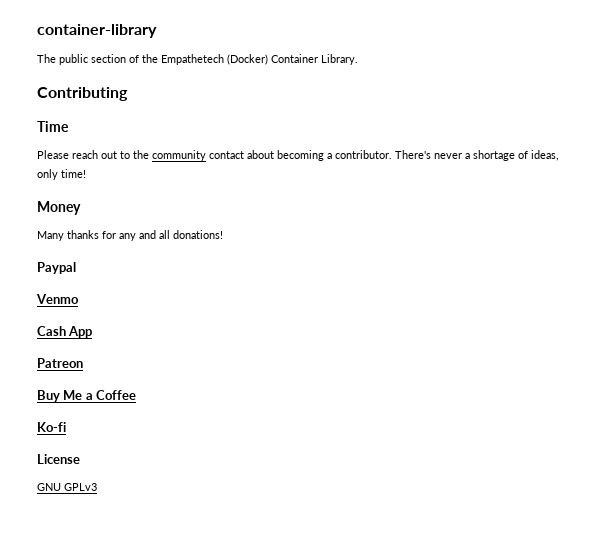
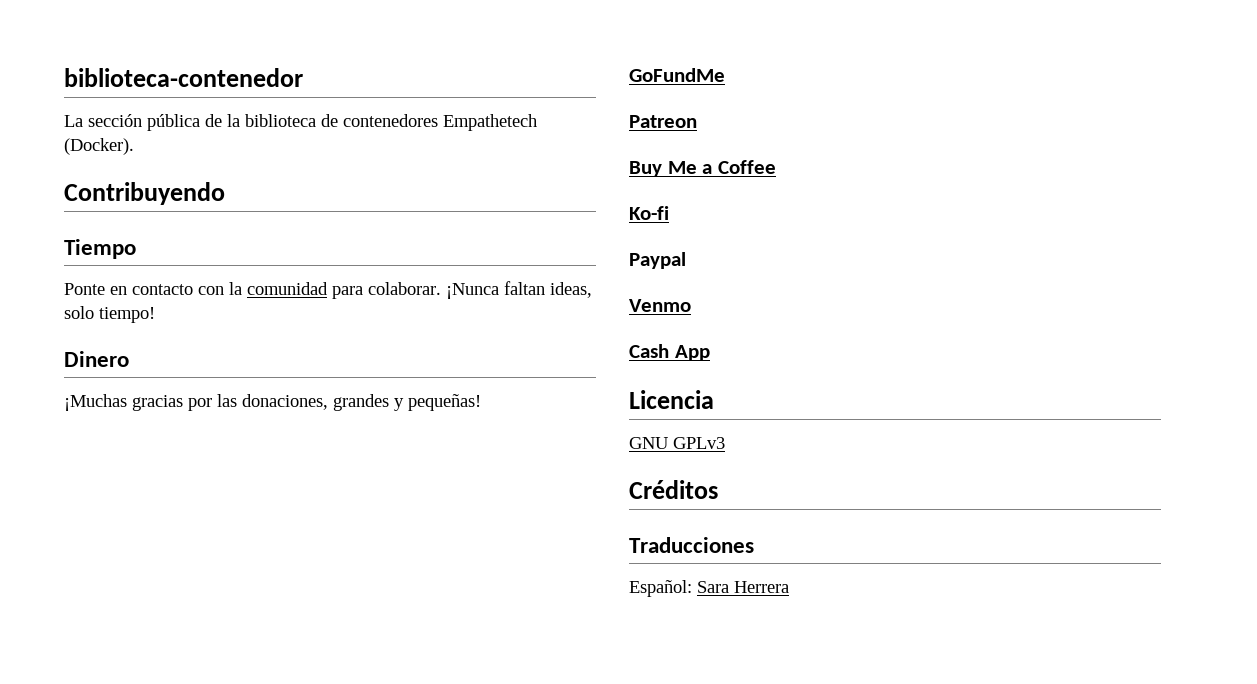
- container-library
- The public section of the Empathetech (Docker) Container Library.
- Contributing
- Time
- Please reach out to the community contact about becoming a contributor. There's never a shortage of ideas, only time!
- Money
- Many thanks for any and all donations!
- Paypal
- Venmo
- Cash App
+ biblioteca-contenedor
+ La sección pública de la biblioteca de contenedores Empathetech (Docker).
+ Contribuyendo
+ Tiempo
+ Ponte en contacto con la comunidad para colaborar. ¡Nunca faltan ideas, solo tiempo!
+ Dinero
+ ¡Muchas gracias por las donaciones, grandes y pequeñas!
+ GoFundMe
- License
+ Paypal
+ Venmo
+ Cash App
+ Licencia
  GNU GPLv3
+ Créditos
+ Traducciones
+ Español: Sara Herrera

